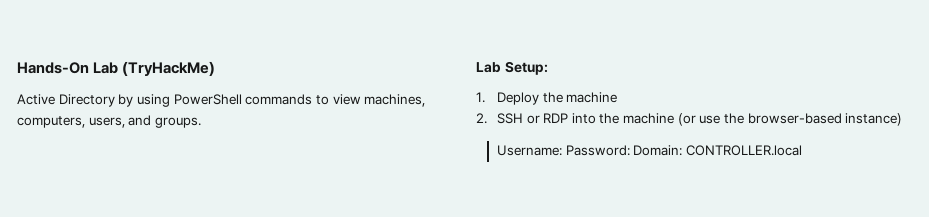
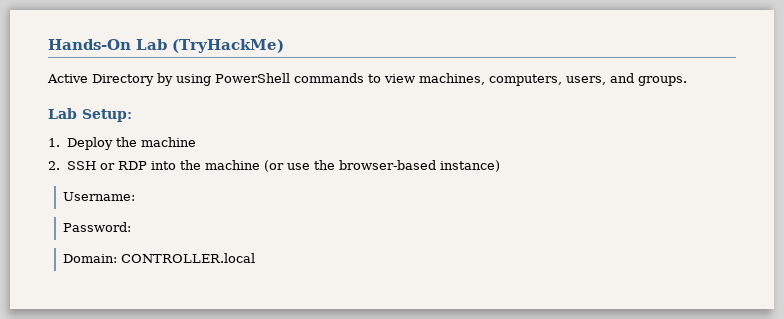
- Username: Password: Domain: CONTROLLER.local
+ Username:
+ Password:
+ Domain: CONTROLLER.local

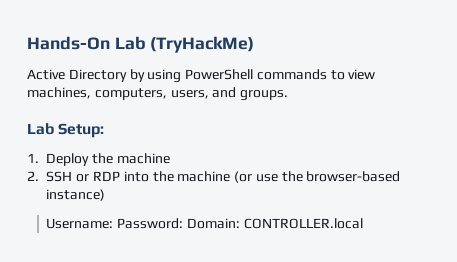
- Username:
- Password:
- Domain: CONTROLLER.local
+ Username: Password: Domain: CONTROLLER.local

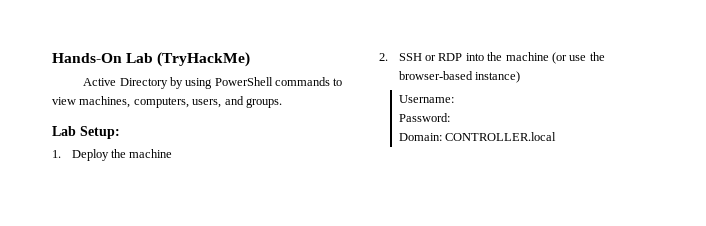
- Username: Password: Domain: CONTROLLER.local
+ Username:
+ Password:
+ Domain: CONTROLLER.local

